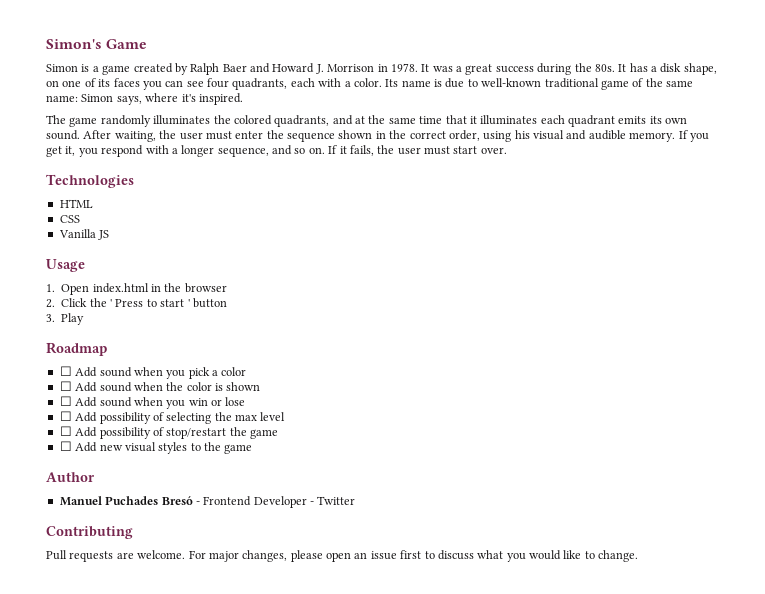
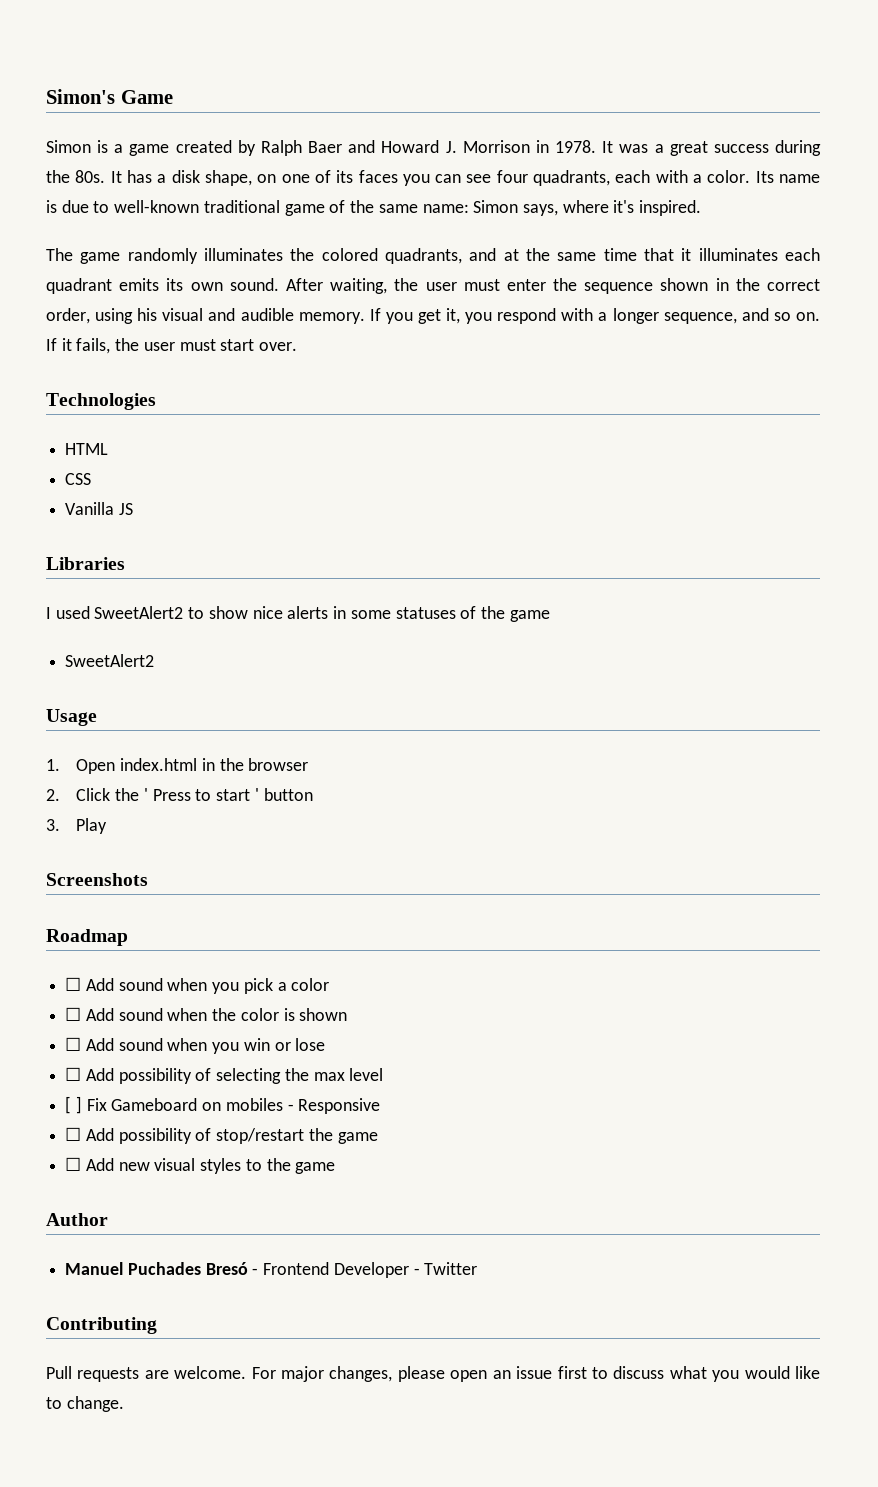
+ Libraries
+ I used SweetAlert2 to show nice alerts in some statuses of the game
+ SweetAlert2
+ Screenshots
+ [ ] Fix Gameboard on mobiles - Responsive

